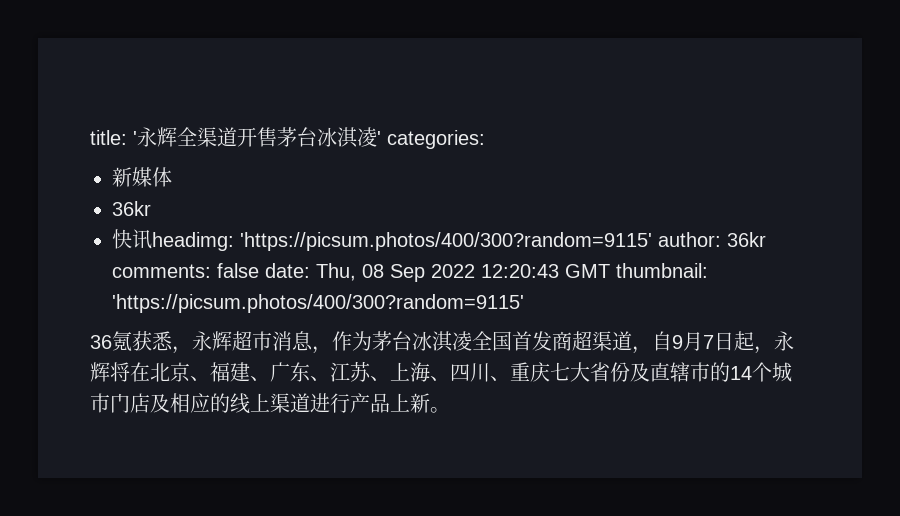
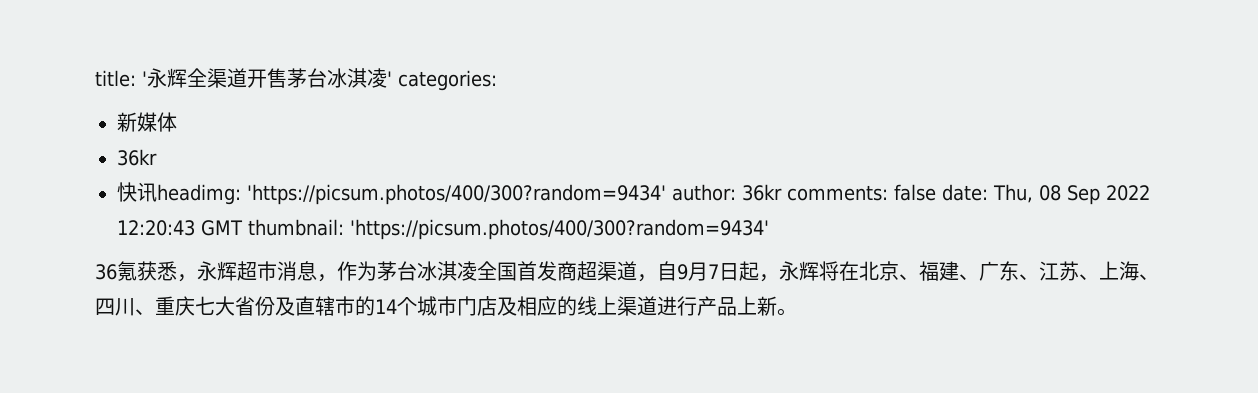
- 快讯headimg: 'https://picsum.photos/400/300?random=9115' author: 36kr comments: false date: Thu, 08 Sep 2022 12:20:43 GMT thumbnail: 'https://picsum.photos/400/300?random=9115'
+ 快讯headimg: 'https://picsum.photos/400/300?random=9434' author: 36kr comments: false date: Thu, 08 Sep 2022 12:20:43 GMT thumbnail: 'https://picsum.photos/400/300?random=9434'

